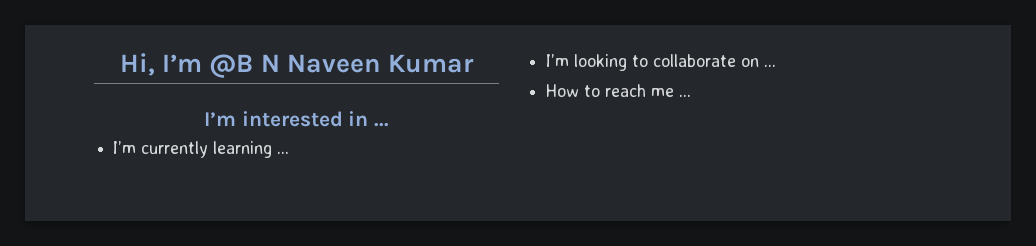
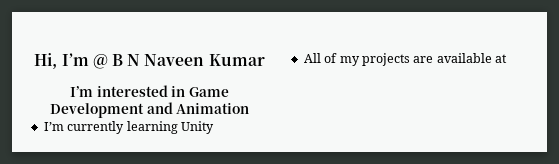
- Hi, I’m @B N Naveen Kumar
+ Hi, I’m @ B N Naveen Kumar
- I’m interested in ...
+ I’m interested in Game Development and Animation
- I’m currently learning ...
- I’m looking to collaborate on ...
- How to reach me ...
+ I’m currently learning Unity
+ All of my projects are available at

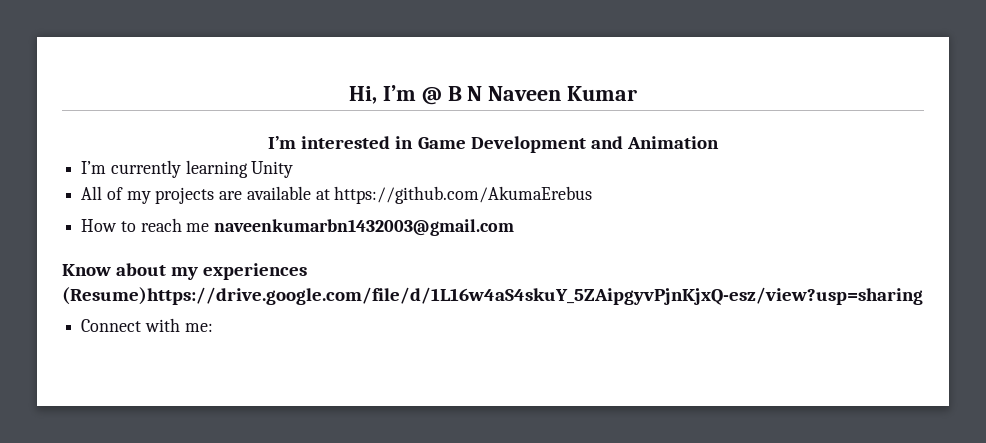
- All of my projects are available at
+ All of my projects are available at https://github.com/AkumaErebus
+ How to reach me naveenkumarbn1432003@gmail.com
+ Know about my experiences (Resume)https://drive.google.com/file/d/1L16w4aS4skuY_5ZAipgyvPjnKjxQ-esz/view?usp=sharing
+ Connect with me:

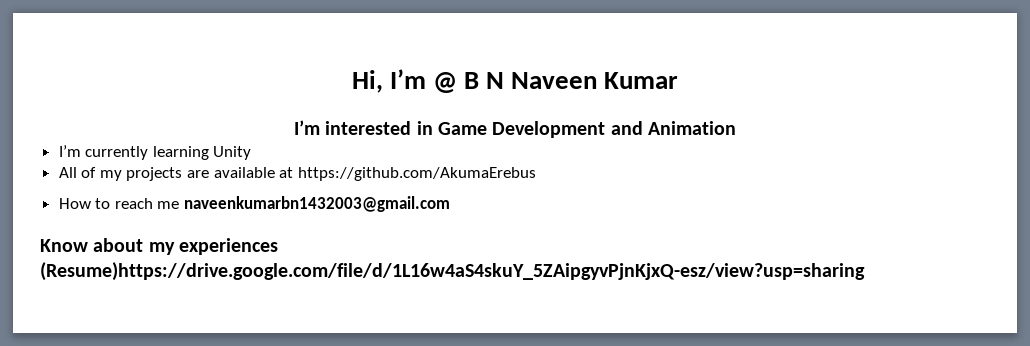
- Connect with me:

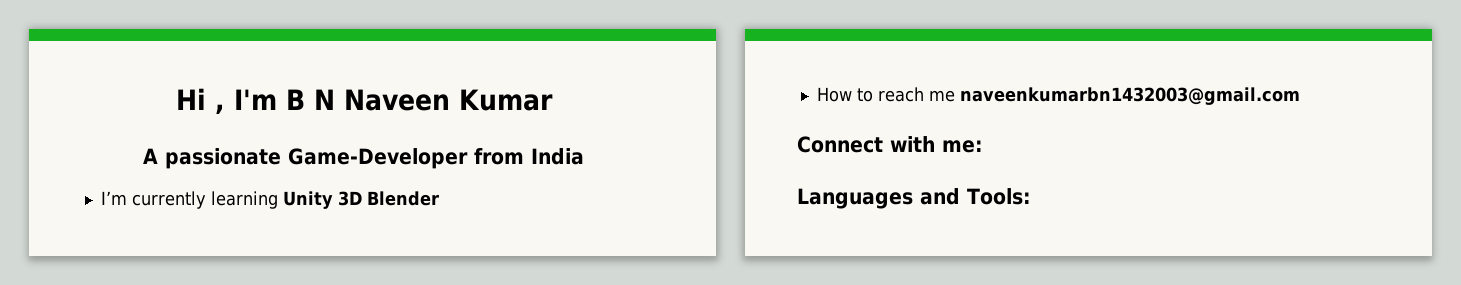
- Hi, I’m @ B N Naveen Kumar
+ Hi , I'm B N Naveen Kumar
- I’m interested in Game Development and Animation
- I’m currently learning Unity
- All of my projects are available at https://github.com/AkumaErebus
+ A passionate Game-Developer from India
+ I’m currently learning Unity 3D Blender
- Know about my experiences (Resume)https://drive.google.com/file/d/1L16w4aS4skuY_5ZAipgyvPjnKjxQ-esz/view?usp=sharing
+ Connect with me:
+ Languages and Tools:

